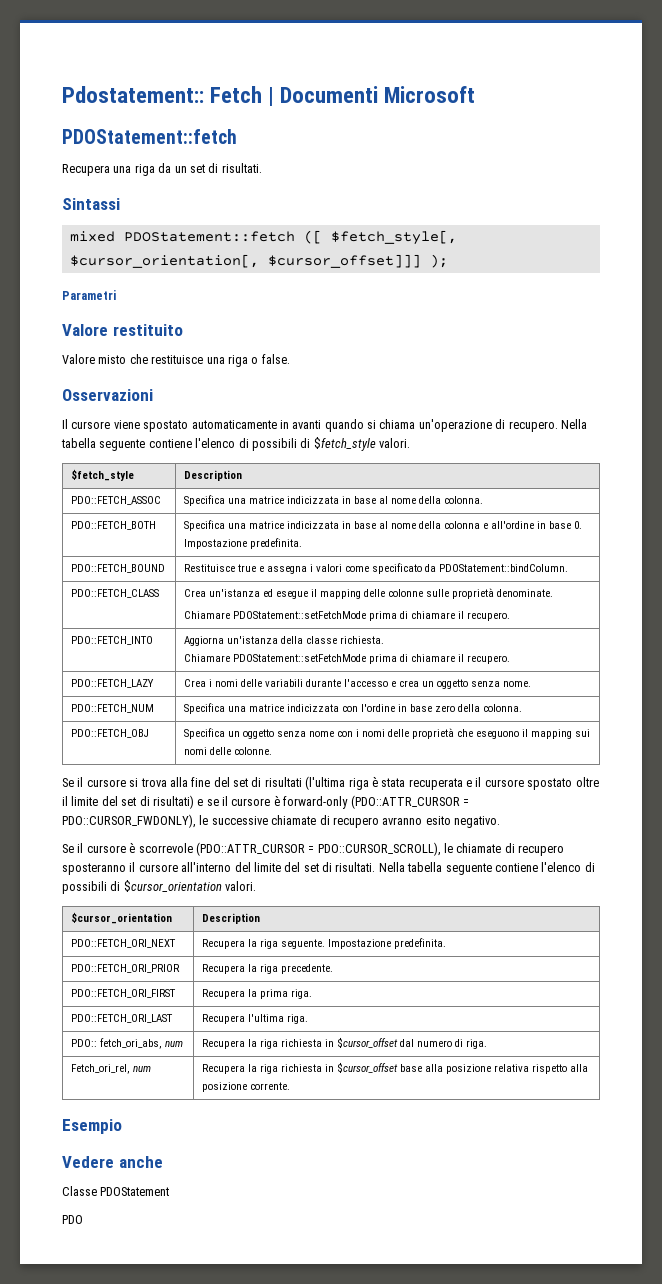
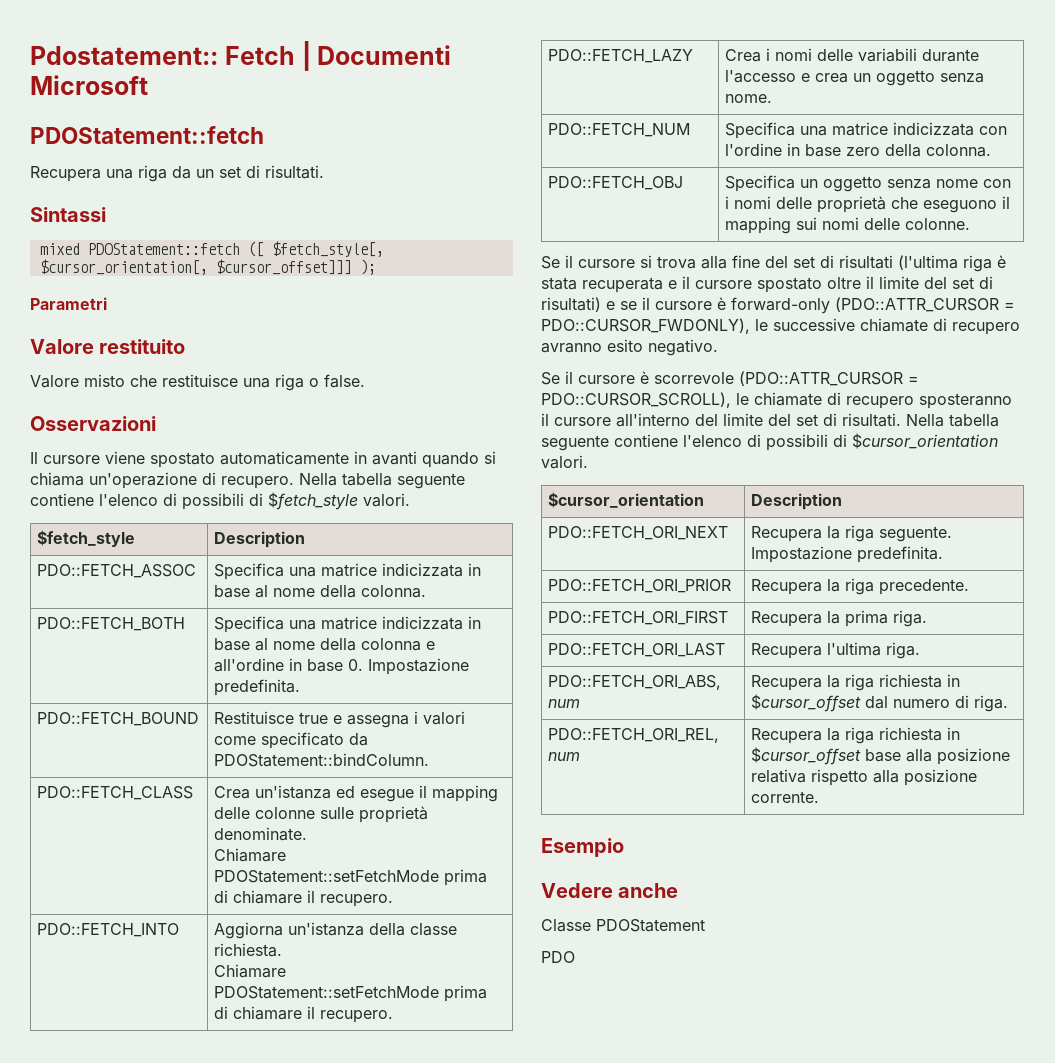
- PDO:: fetch_ori_abs, num | Recupera la riga richiesta in $cursor_offset dal numero di riga.
+ PDO::FETCH_ORI_ABS, num | Recupera la riga richiesta in $cursor_offset dal numero di riga.
- Fetch_ori_rel, num | Recupera la riga richiesta in $cursor_offset base alla posizione relativa rispetto alla posizione corrente.
+ PDO::FETCH_ORI_REL, num | Recupera la riga richiesta in $cursor_offset base alla posizione relativa rispetto alla posizione corrente.

